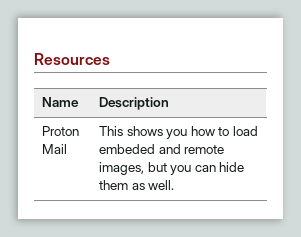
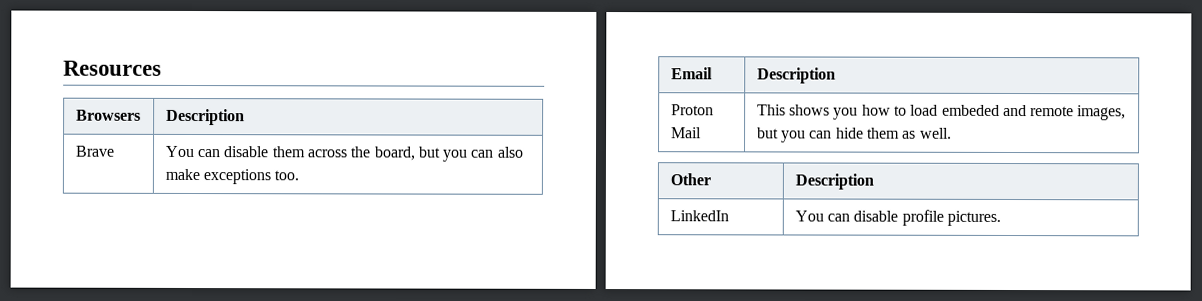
- Name | Description
+ Browsers | Description
+ Brave | You can disable them across the board, but you can also make exceptions too.
+ Email | Description
+ Other | Description
+ LinkedIn | You can disable profile pictures.

